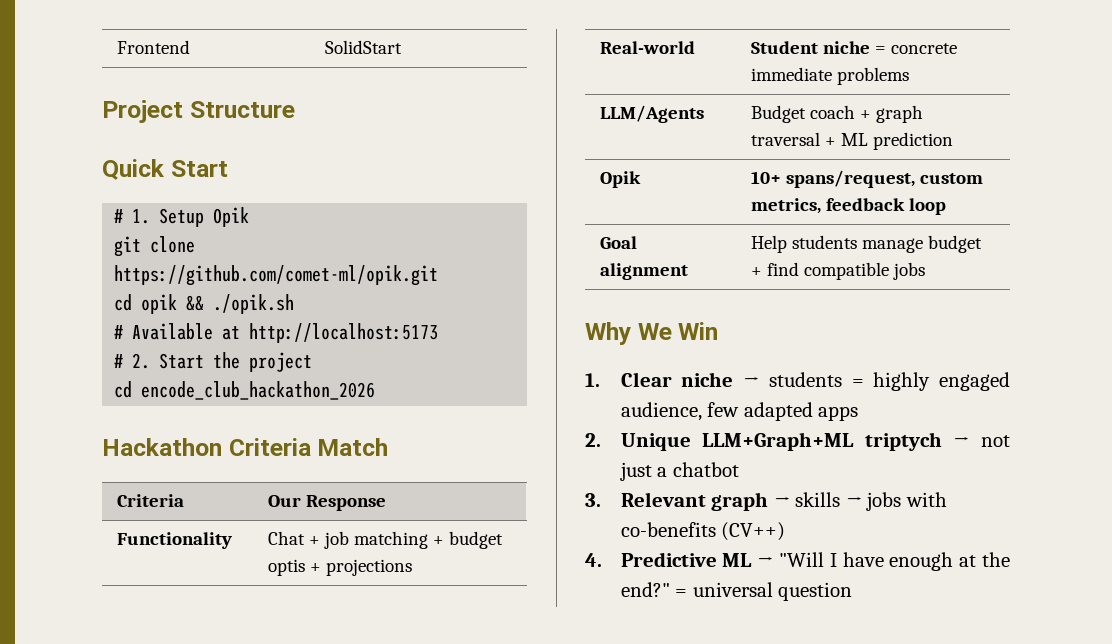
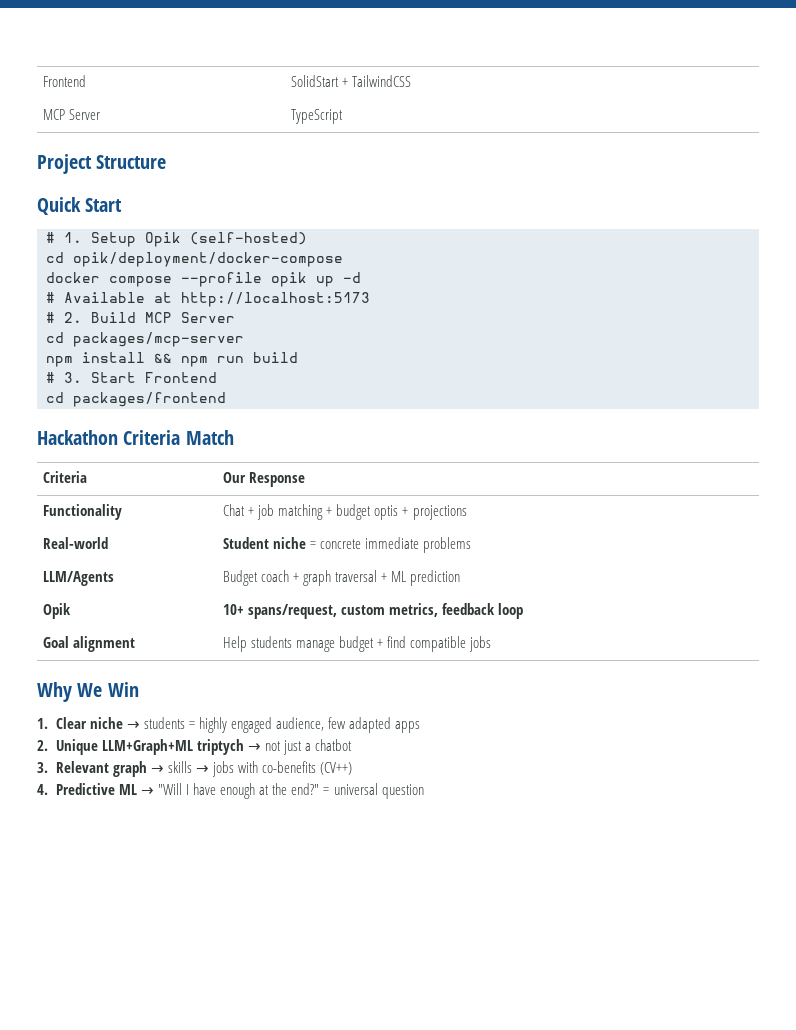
- Frontend | SolidStart
+ Frontend | SolidStart + TailwindCSS
+ MCP Server | TypeScript
- # 1. Setup Opik
- git clone https://github.com/comet-ml/opik.git
- cd opik && ./opik.sh
+ # 1. Setup Opik (self-hosted)
+ cd opik/deployment/docker-compose
+ docker compose --profile opik up -d
- # 2. Start the project
- cd encode_club_hackathon_2026
+ # 2. Build MCP Server
+ cd packages/mcp-server
+ npm install && npm run build
+ # 3. Start Frontend
+ cd packages/frontend

